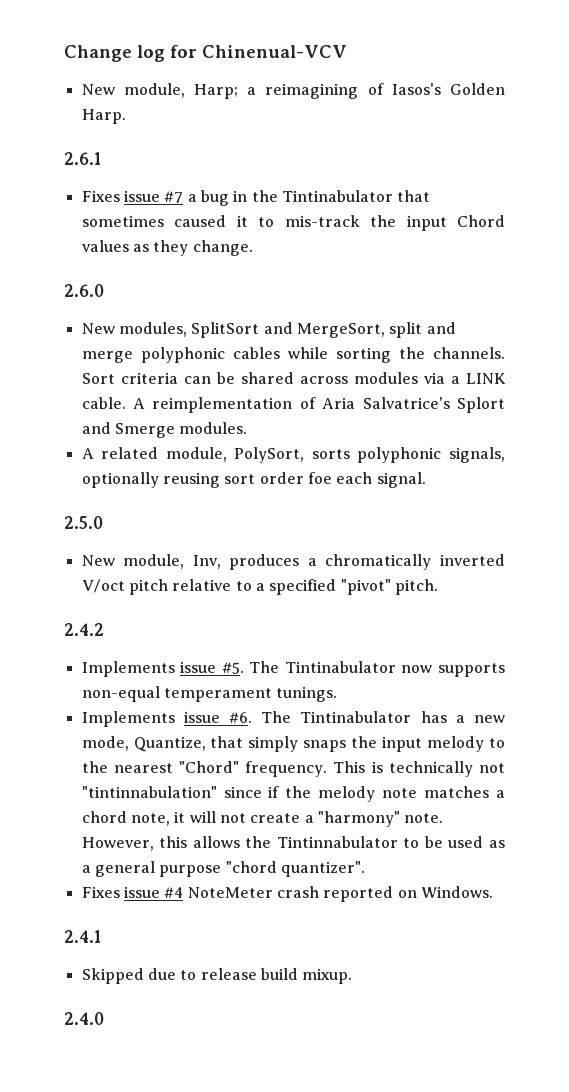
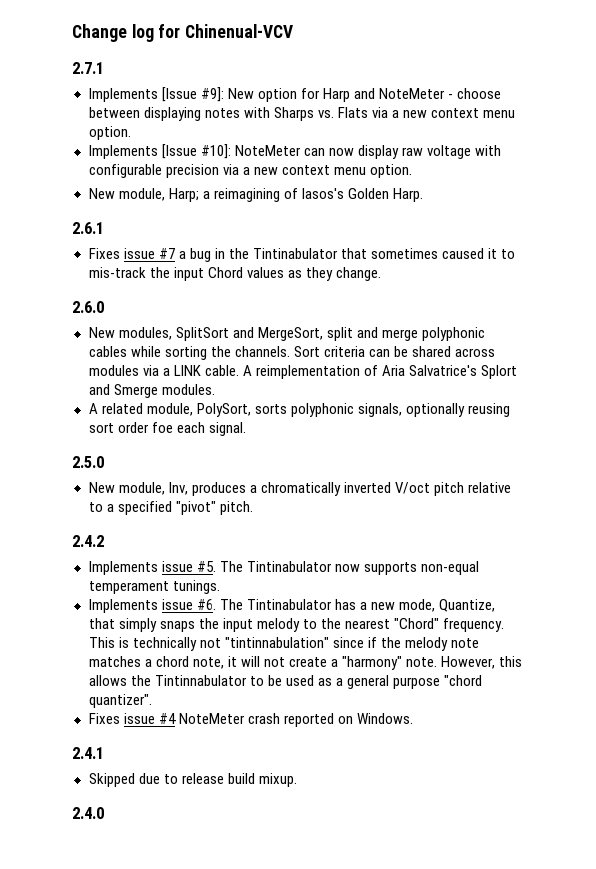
+ 2.7.1
+ Implements [Issue #9]: New option for Harp and NoteMeter - choose between displaying notes with Sharps vs. Flats via a new context menu option.
+ Implements [Issue #10]: NoteMeter can now display raw voltage with configurable precision via a new context menu option.

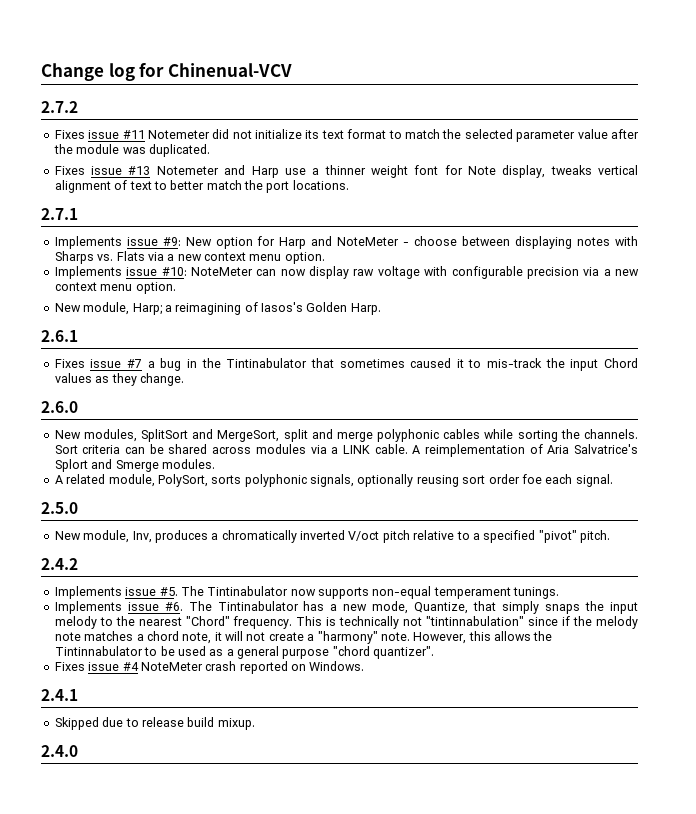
+ 2.7.2
+ Fixes issue #11 Notemeter did not initialize its text format to match the selected parameter value after the module was duplicated.
+ Fixes issue #13 Notemeter and Harp use a thinner weight font for Note display, tweaks vertical alignment of text to better match the port locations.
- Implements [Issue #9]: New option for Harp and NoteMeter - choose between displaying notes with Sharps vs. Flats via a new context menu option.
+ Implements issue #9: New option for Harp and NoteMeter - choose between displaying notes with Sharps vs. Flats via a new context menu option.
- Implements [Issue #10]: NoteMeter can now display raw voltage with configurable precision via a new context menu option.
+ Implements issue #10: NoteMeter can now display raw voltage with configurable precision via a new context menu option.

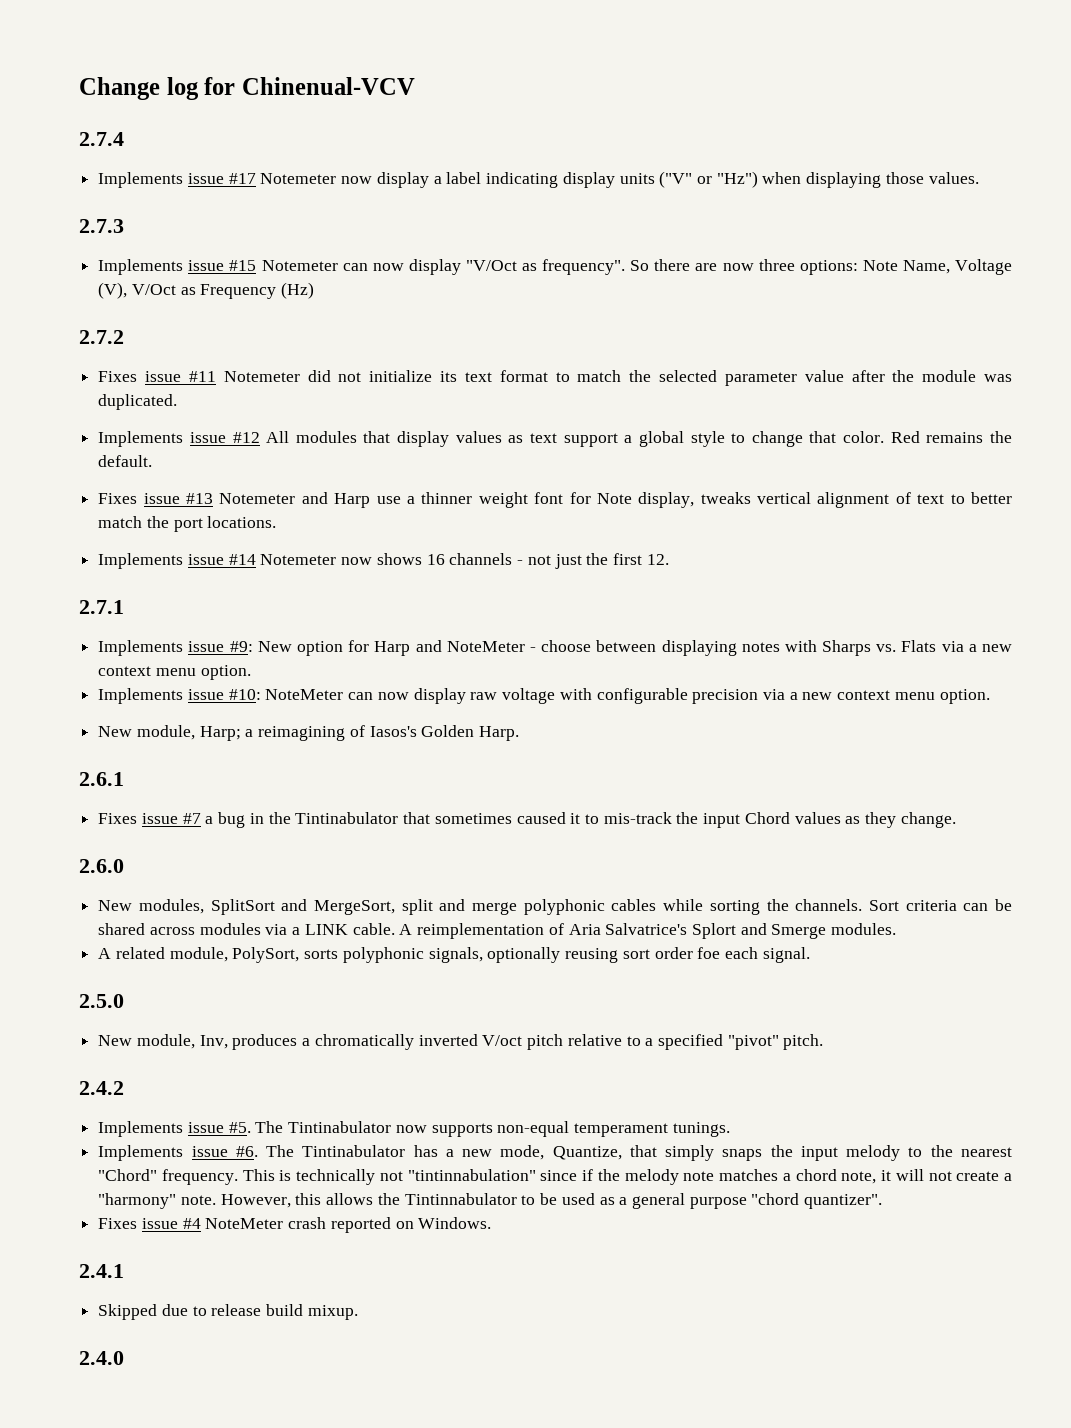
+ 2.7.4
+ Implements issue #17 Notemeter now display a label indicating display units ("V" or "Hz") when displaying those values.
+ 2.7.3
+ Implements issue #15 Notemeter can now display "V/Oct as frequency". So there are now three options: Note Name, Voltage (V), V/Oct as Frequency (Hz)
+ Implements issue #12 All modules that display values as text support a global style to change that color. Red remains the default.
+ Implements issue #14 Notemeter now shows 16 channels - not just the first 12.

